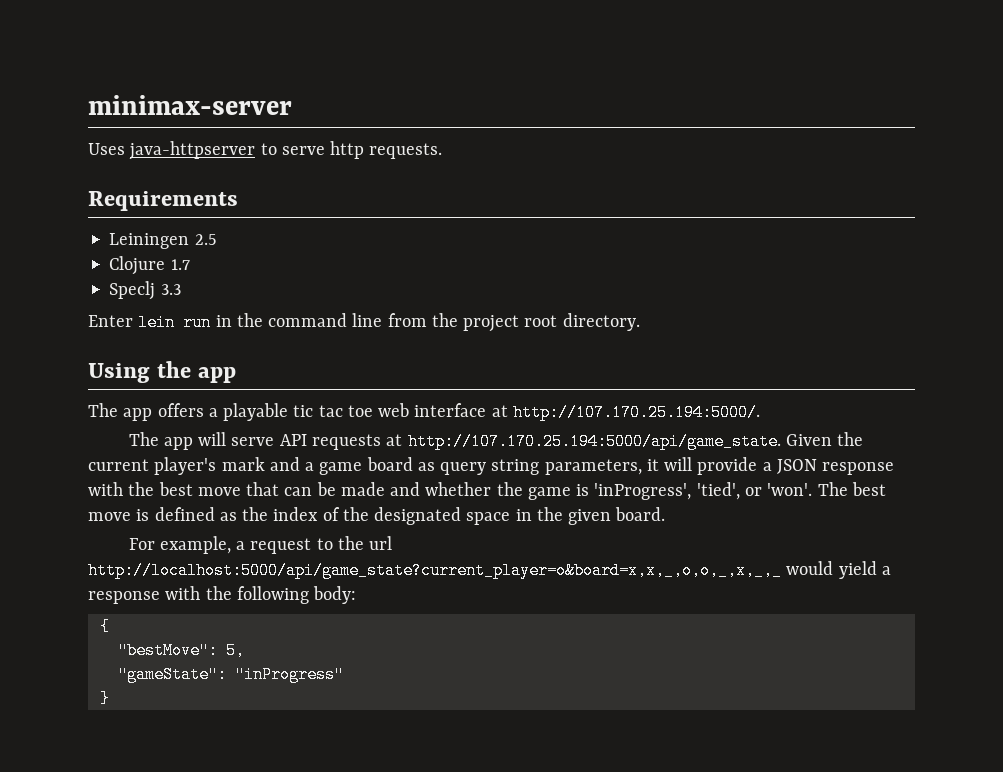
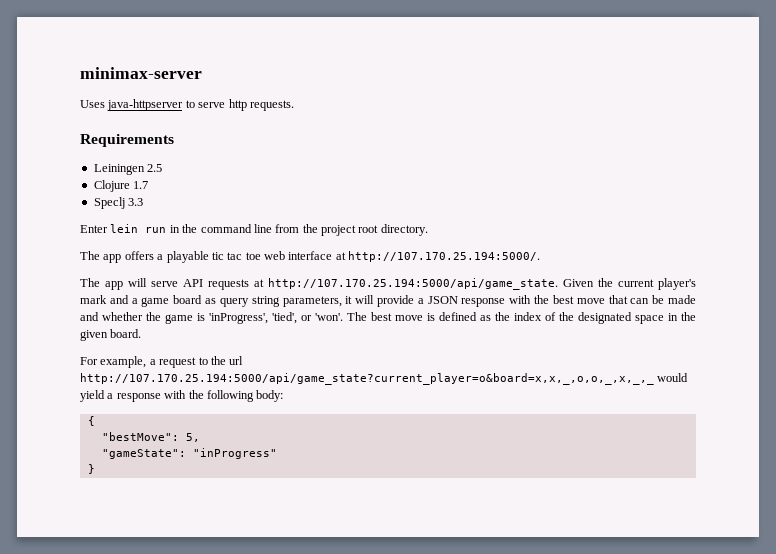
- Using the app
- For example, a request to the url http://localhost:5000/api/game_state?current_player=o&board=x,x,_,o,o,_,x,_,_ would yield a response with the following body:
+ For example, a request to the url http://107.170.25.194:5000/api/game_state?current_player=o&board=x,x,_,o,o,_,x,_,_ would yield a response with the following body:

